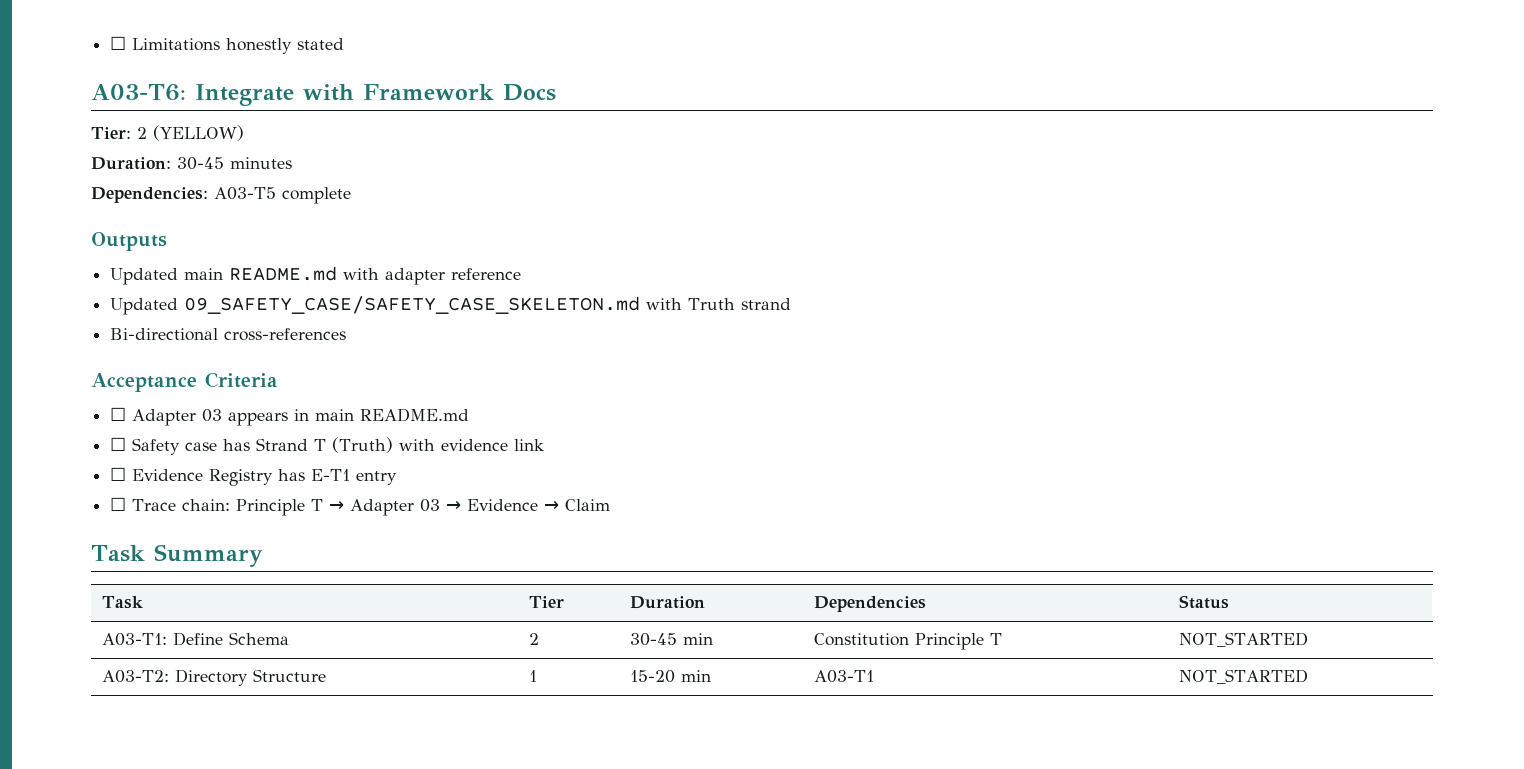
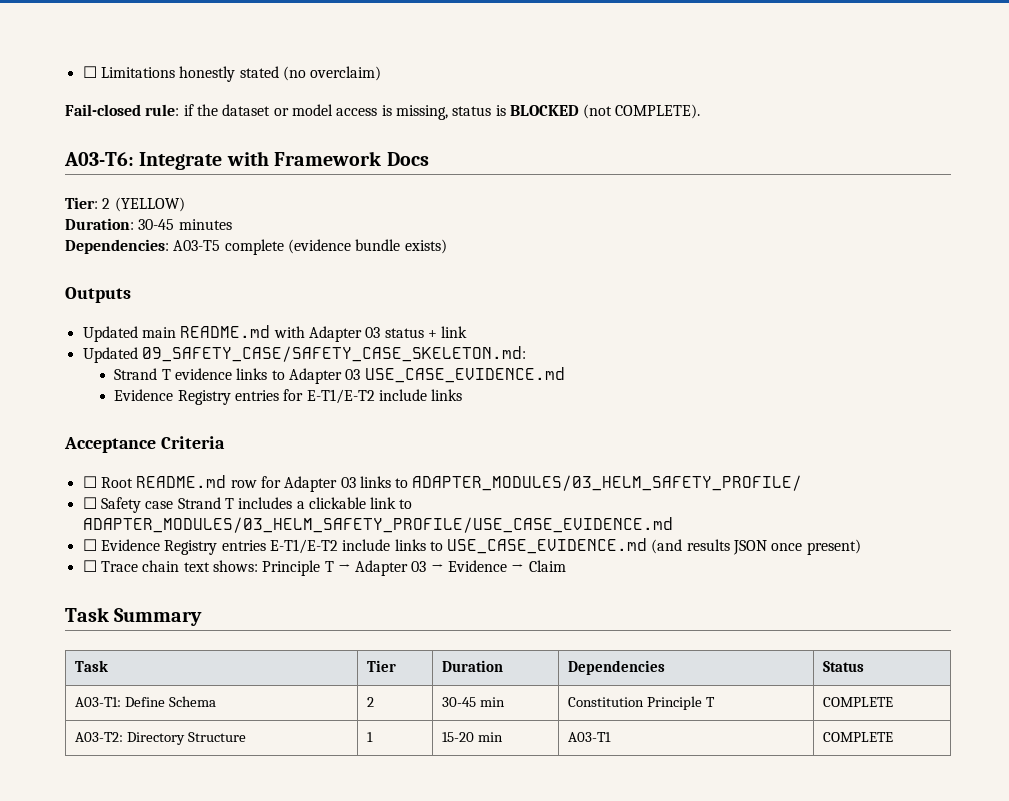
- ☐ Limitations honestly stated
+ ☐ Limitations honestly stated (no overclaim)
+ Fail-closed rule: if the dataset or model access is missing, status is BLOCKED (not COMPLETE).
- Dependencies: A03-T5 complete
+ Dependencies: A03-T5 complete (evidence bundle exists)
- Updated main README.md with adapter reference
- Updated 09_SAFETY_CASE/SAFETY_CASE_SKELETON.md with Truth strand
- Bi-directional cross-references
+ Updated main README.md with Adapter 03 status + link
+ Updated 09_SAFETY_CASE/SAFETY_CASE_SKELETON.md:
+ Strand T evidence links to Adapter 03 USE_CASE_EVIDENCE.md
+ Evidence Registry entries for E-T1/E-T2 include links
  Acceptance Criteria
- ☐ Adapter 03 appears in main README.md
+ ☐ Root README.md row for Adapter 03 links to ADAPTER_MODULES/03_HELM_SAFETY_PROFILE/
- ☐ Safety case has Strand T (Truth) with evidence link
+ ☐ Safety case Strand T includes a clickable link to ADAPTER_MODULES/03_HELM_SAFETY_PROFILE/USE_CASE_EVIDENCE.md
- ☐ Evidence Registry has E-T1 entry
+ ☐ Evidence Registry entries E-T1/E-T2 include links to USE_CASE_EVIDENCE.md (and results JSON once present)
- ☐ Trace chain: Principle T → Adapter 03 → Evidence → Claim
+ ☐ Trace chain text shows: Principle T → Adapter 03 → Evidence → Claim
- A03-T1: Define Schema | 2 | 30-45 min | Constitution Principle T | NOT_STARTED
+ A03-T1: Define Schema | 2 | 30-45 min | Constitution Principle T | COMPLETE
- A03-T2: Directory Structure | 1 | 15-20 min | A03-T1 | NOT_STARTED
+ A03-T2: Directory Structure | 1 | 15-20 min | A03-T1 | COMPLETE

